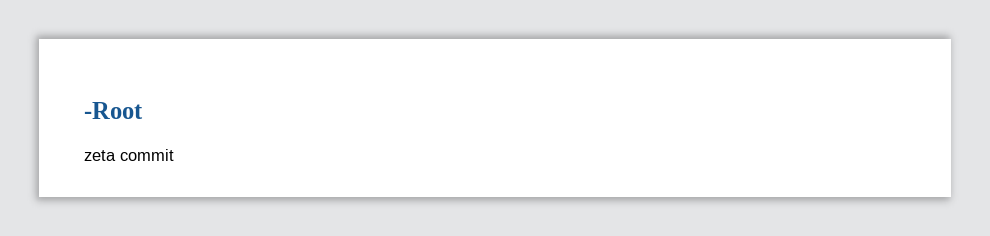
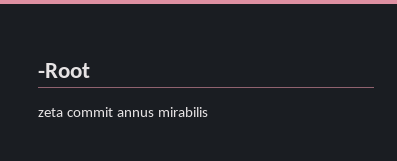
- zeta commit
+ zeta commit annus mirabilis

